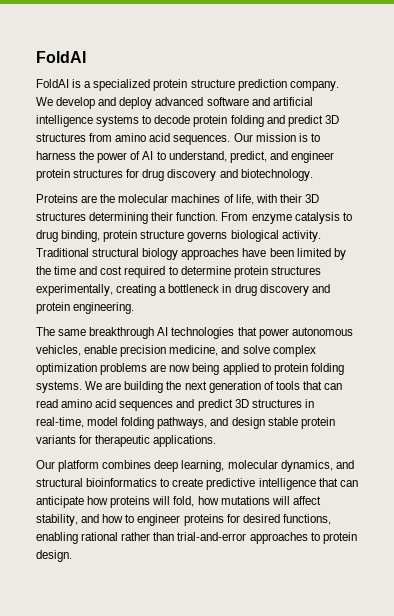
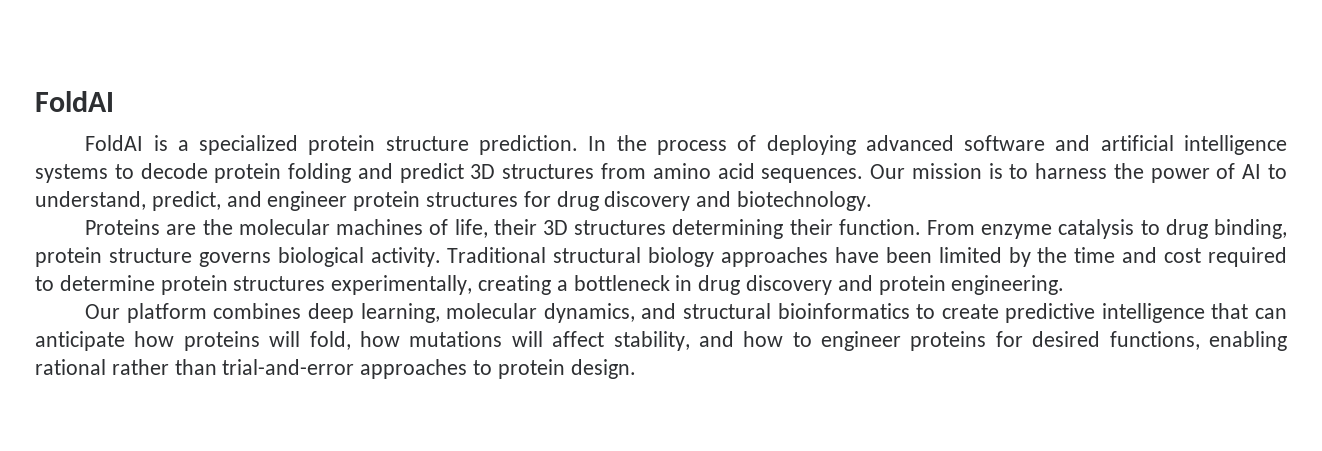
- FoldAI is a specialized protein structure prediction company. We develop and deploy advanced software and artificial intelligence systems to decode protein folding and predict 3D structures from amino acid sequences.
+ FoldAI is a specialized protein structure prediction. In the process of deploying advanced software and artificial intelligence systems to decode protein folding and predict 3D structures from amino acid sequences.
- Proteins are the molecular machines of life, with their 3D structures determining their function.
+ Proteins are the molecular machines of life, their 3D structures determining their function.
- The same breakthrough AI technologies that power autonomous vehicles, enable precision medicine, and solve complex optimization problems are now being applied to protein folding systems. We are building the next generation of tools that can read amino acid sequences and predict 3D structures in real-time, model folding pathways, and design stable protein variants for therapeutic applications.

